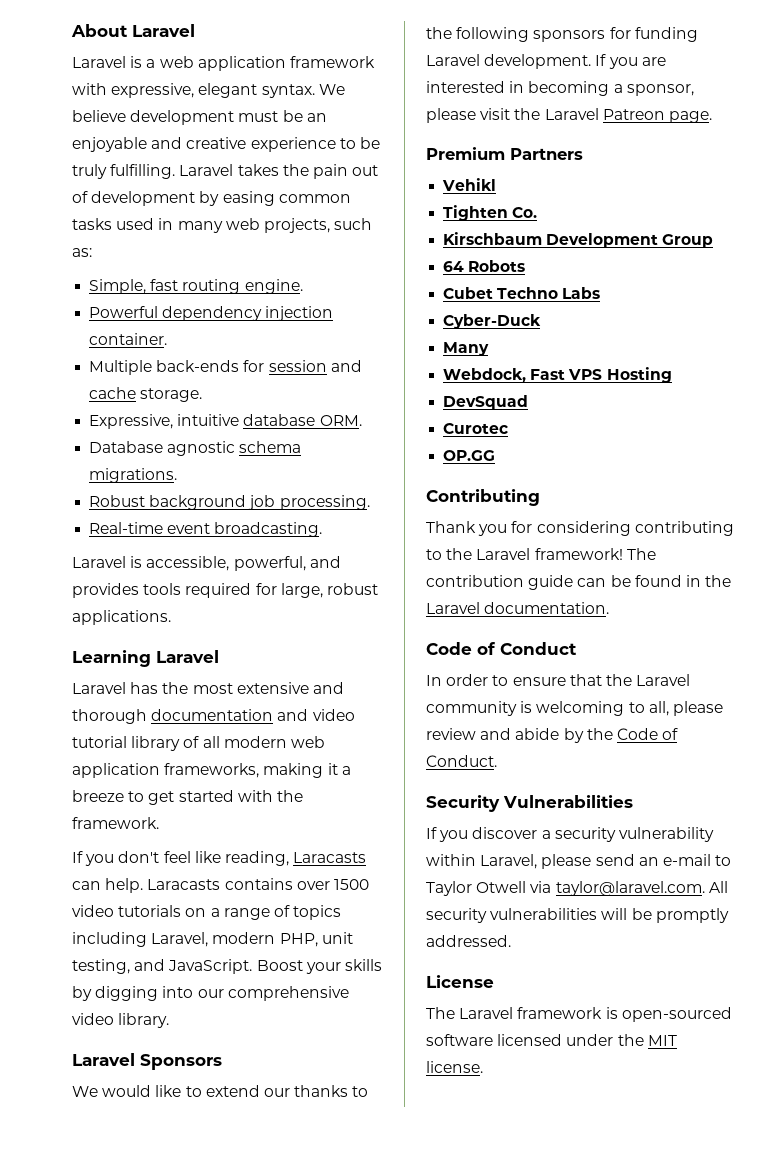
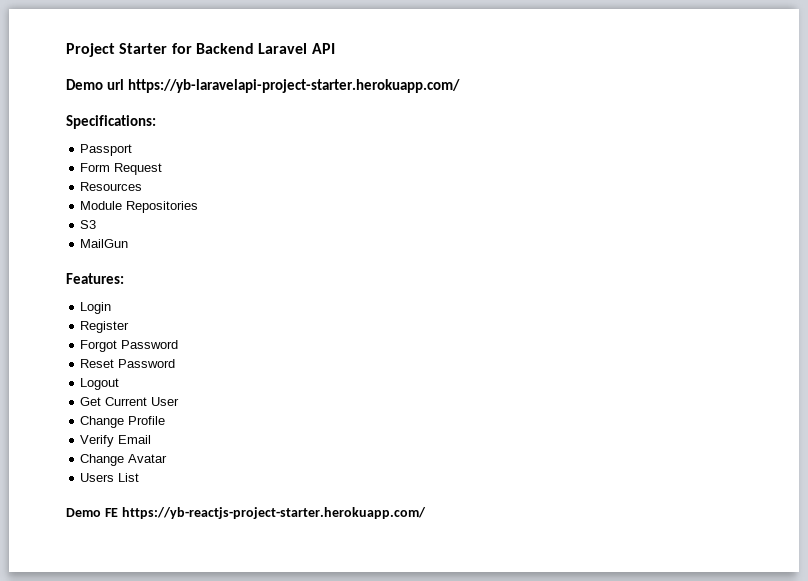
- About Laravel
- Laravel is a web application framework with expressive, elegant syntax. We believe development must be an enjoyable and creative experience to be truly fulfilling. Laravel takes the pain out of development by easing common tasks used in many web projects, such as:
- Simple, fast routing engine.
- Powerful dependency injection container.
- Multiple back-ends for session and cache storage.
- Expressive, intuitive database ORM.
- Database agnostic schema migrations.
- Robust background job processing.
- Real-time event broadcasting.
- Laravel is accessible, powerful, and provides tools required for large, robust applications.
- Learning Laravel
- Laravel has the most extensive and thorough documentation and video tutorial library of all modern web application frameworks, making it a breeze to get started with the framework.
- If you don't feel like reading, Laracasts can help. Laracasts contains over 1500 video tutorials on a range of topics including Laravel, modern PHP, unit testing, and JavaScript. Boost your skills by digging into our comprehensive video library.
- Laravel Sponsors
- We would like to extend our thanks to the following sponsors for funding Laravel development. If you are interested in becoming a sponsor, please visit the Laravel Patreon page.
- Premium Partners
- Vehikl
- Tighten Co.
- Kirschbaum Development Group
- 64 Robots
- Cubet Techno Labs
- Cyber-Duck
- Many
- Webdock, Fast VPS Hosting
- DevSquad
- Curotec
- OP.GG
- Contributing
- Thank you for considering contributing to the Laravel framework! The contribution guide can be found in the Laravel documentation.
- Code of Conduct
- In order to ensure that the Laravel community is welcoming to all, please review and abide by the Code of Conduct.
- Security Vulnerabilities
- If you discover a security vulnerability within Laravel, please send an e-mail to Taylor Otwell via taylor@laravel.com. All security vulnerabilities will be promptly addressed.
- License
- The Laravel framework is open-sourced software licensed under the MIT license.
+ Project Starter for Backend Laravel API
+ Demo url https://yb-laravelapi-project-starter.herokuapp.com/
+ Specifications:
+ Passport
+ Form Request
+ Resources
+ Module Repositories
+ S3
+ MailGun
+ Features:
+ Login
+ Register
+ Forgot Password
+ Reset Password
+ Logout
+ Get Current User
+ Change Profile
+ Verify Email
+ Change Avatar
+ Users List
+ Demo FE https://yb-reactjs-project-starter.herokuapp.com/

